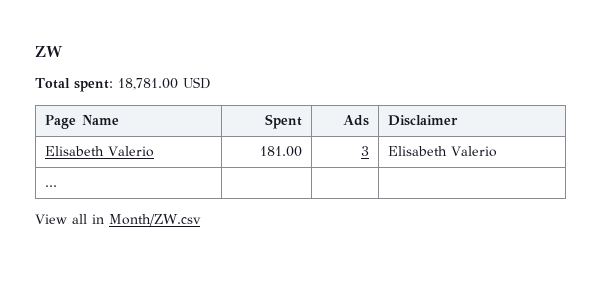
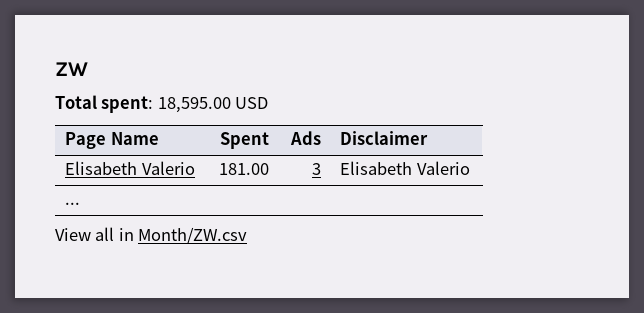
- Total spent: 18,781.00 USD
+ Total spent: 18,595.00 USD

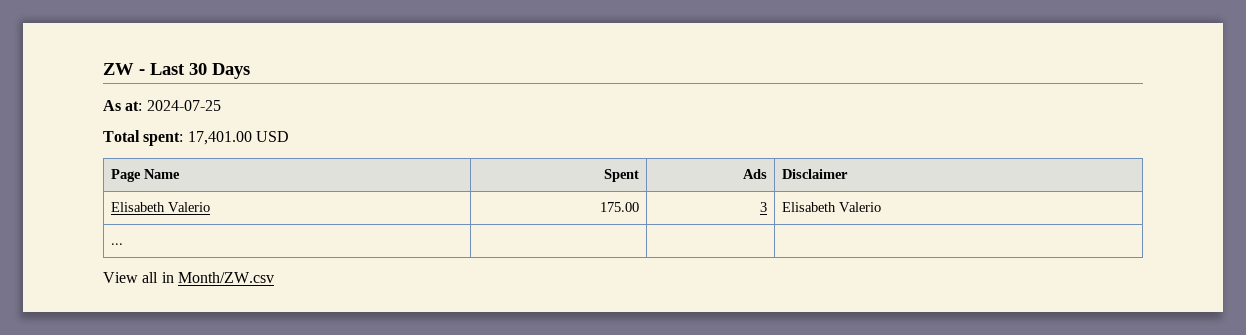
- ZW
+ ZW - Last 30 Days
+ As at: 2024-07-25
- Total spent: 18,595.00 USD
+ Total spent: 17,401.00 USD
- Elisabeth Valerio | 181.00 | 3 | Elisabeth Valerio
+ Elisabeth Valerio | 175.00 | 3 | Elisabeth Valerio

